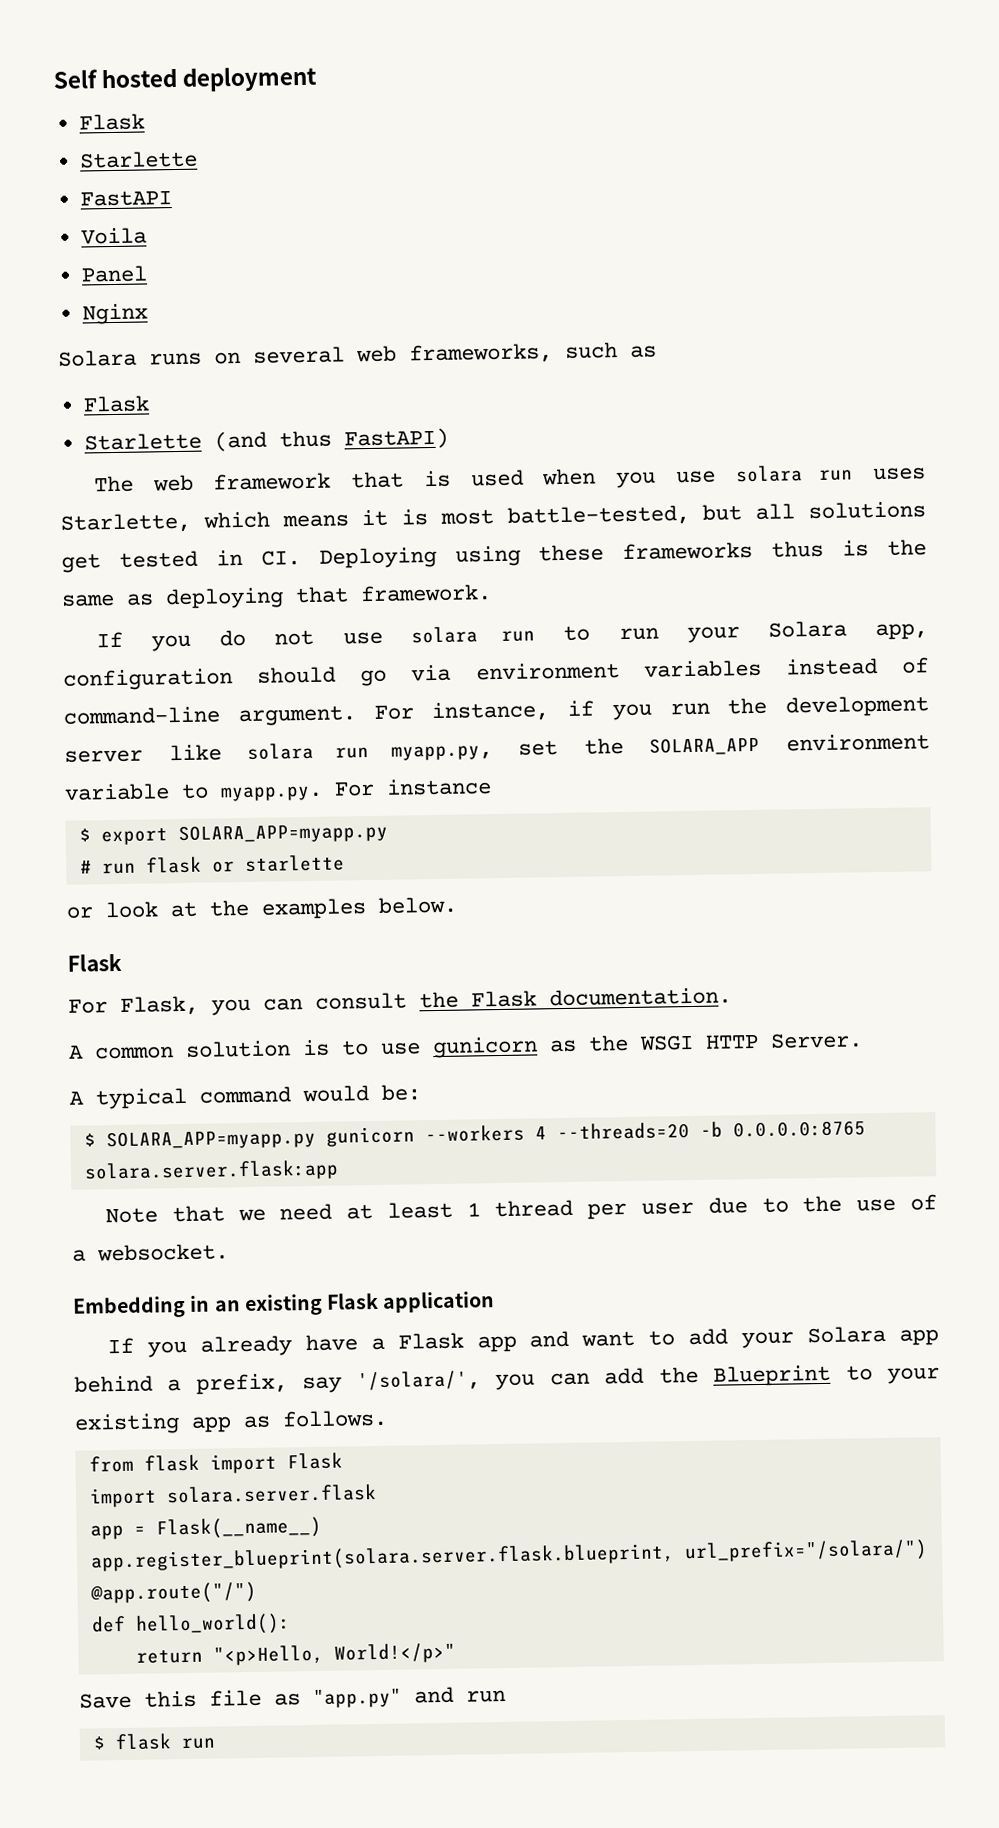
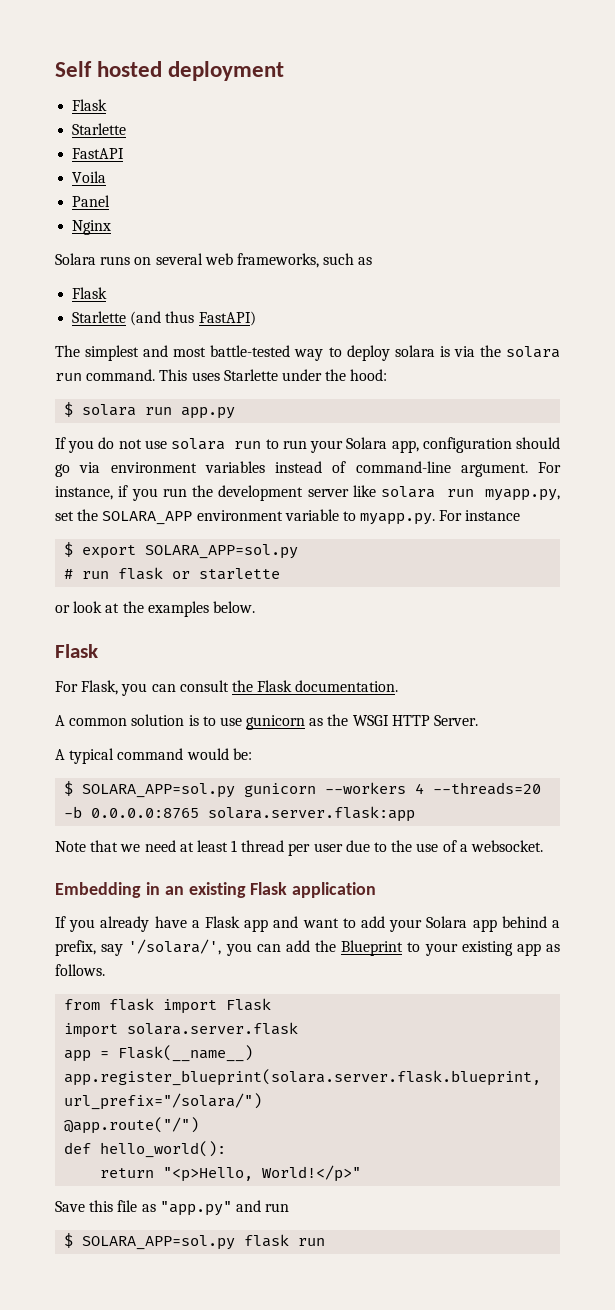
- The web framework that is used when you use solara run uses Starlette, which means it is most battle-tested, but all solutions get tested in CI. Deploying using these frameworks thus is the same as deploying that framework.
+ The simplest and most battle-tested way to deploy solara is via the solara run command. This uses Starlette under the hood:
+ $ solara run app.py
- $ export SOLARA_APP=myapp.py
+ $ export SOLARA_APP=sol.py
- $ SOLARA_APP=myapp.py gunicorn --workers 4 --threads=20 -b 0.0.0.0:8765 solara.server.flask:app
+ $ SOLARA_APP=sol.py gunicorn --workers 4 --threads=20 -b 0.0.0.0:8765 solara.server.flask:app
- $ flask run
+ $ SOLARA_APP=sol.py flask run

